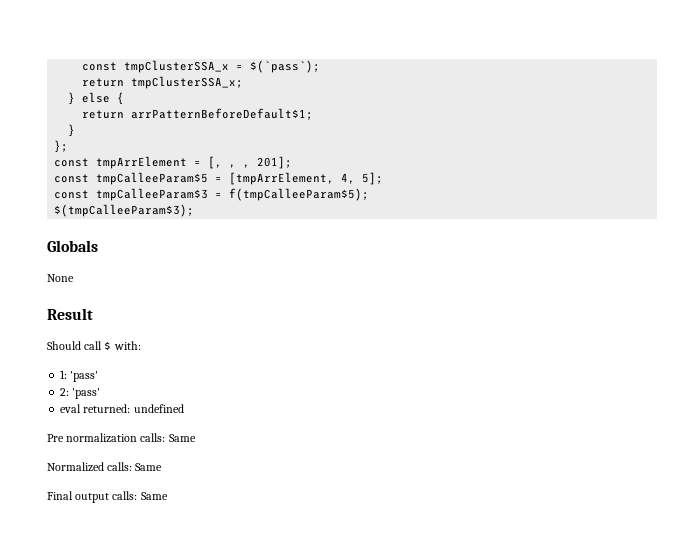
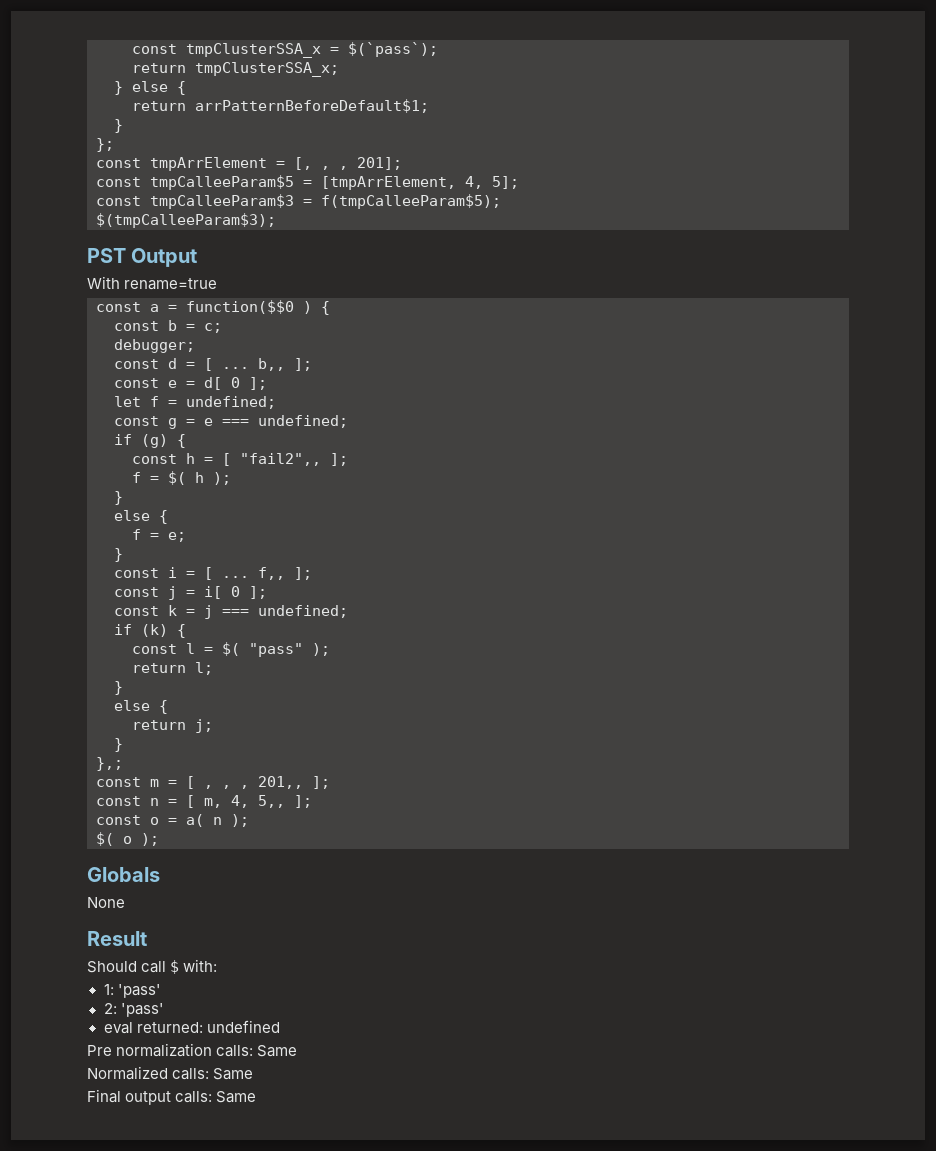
+ PST Output
+ With rename=true
+ const a = function($$0 ) {
+ const b = c;
+ debugger;
+ const d = [ ... b,, ];
+ const e = d[ 0 ];
+ let f = undefined;
+ const g = e === undefined;
+ if (g) {
+ const h = [ "fail2",, ];
+ f = $( h );
+ }
+ else {
+ f = e;
+ }
+ const i = [ ... f,, ];
+ const j = i[ 0 ];
+ const k = j === undefined;
+ if (k) {
+ const l = $( "pass" );
+ return l;
+ }
+ else {
+ return j;
+ }
+ },;
+ const m = [ , , , 201,, ];
+ const n = [ m, 4, 5,, ];
+ const o = a( n );
+ $( o );

